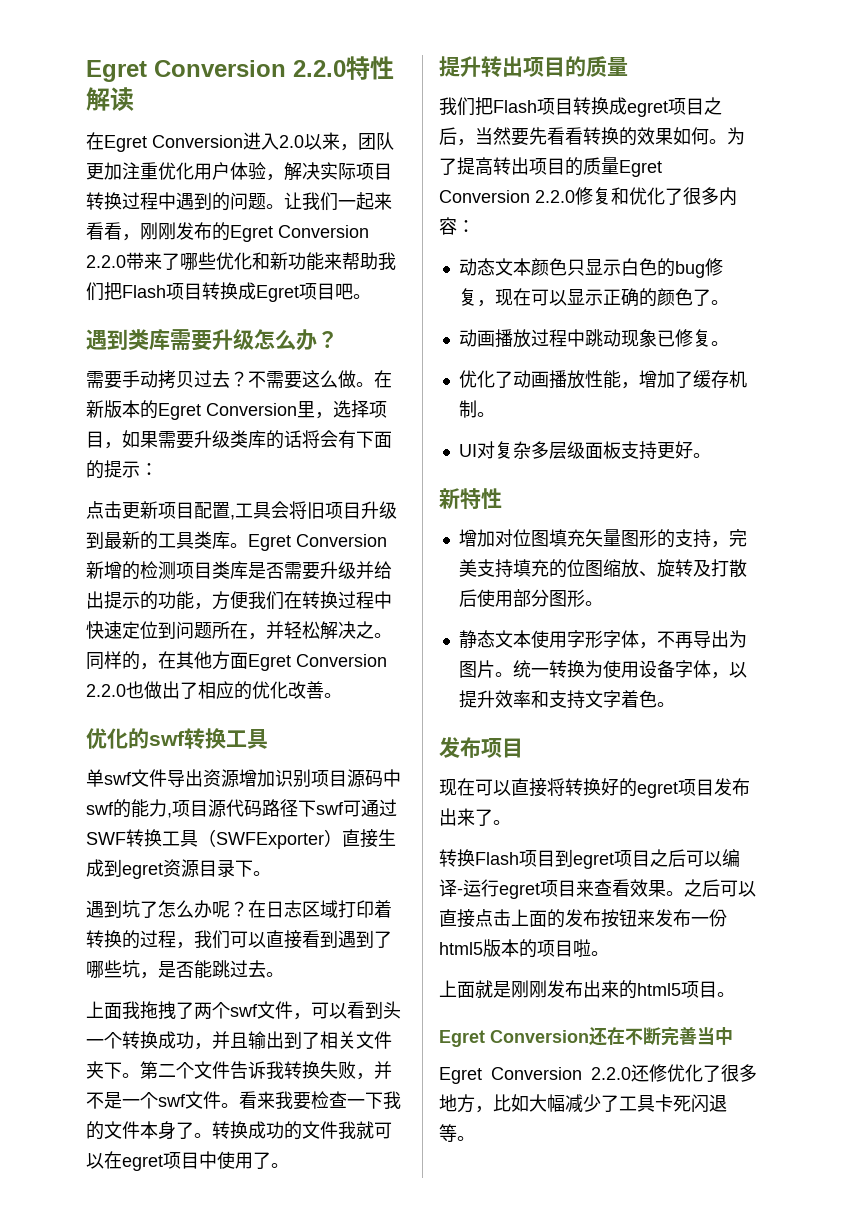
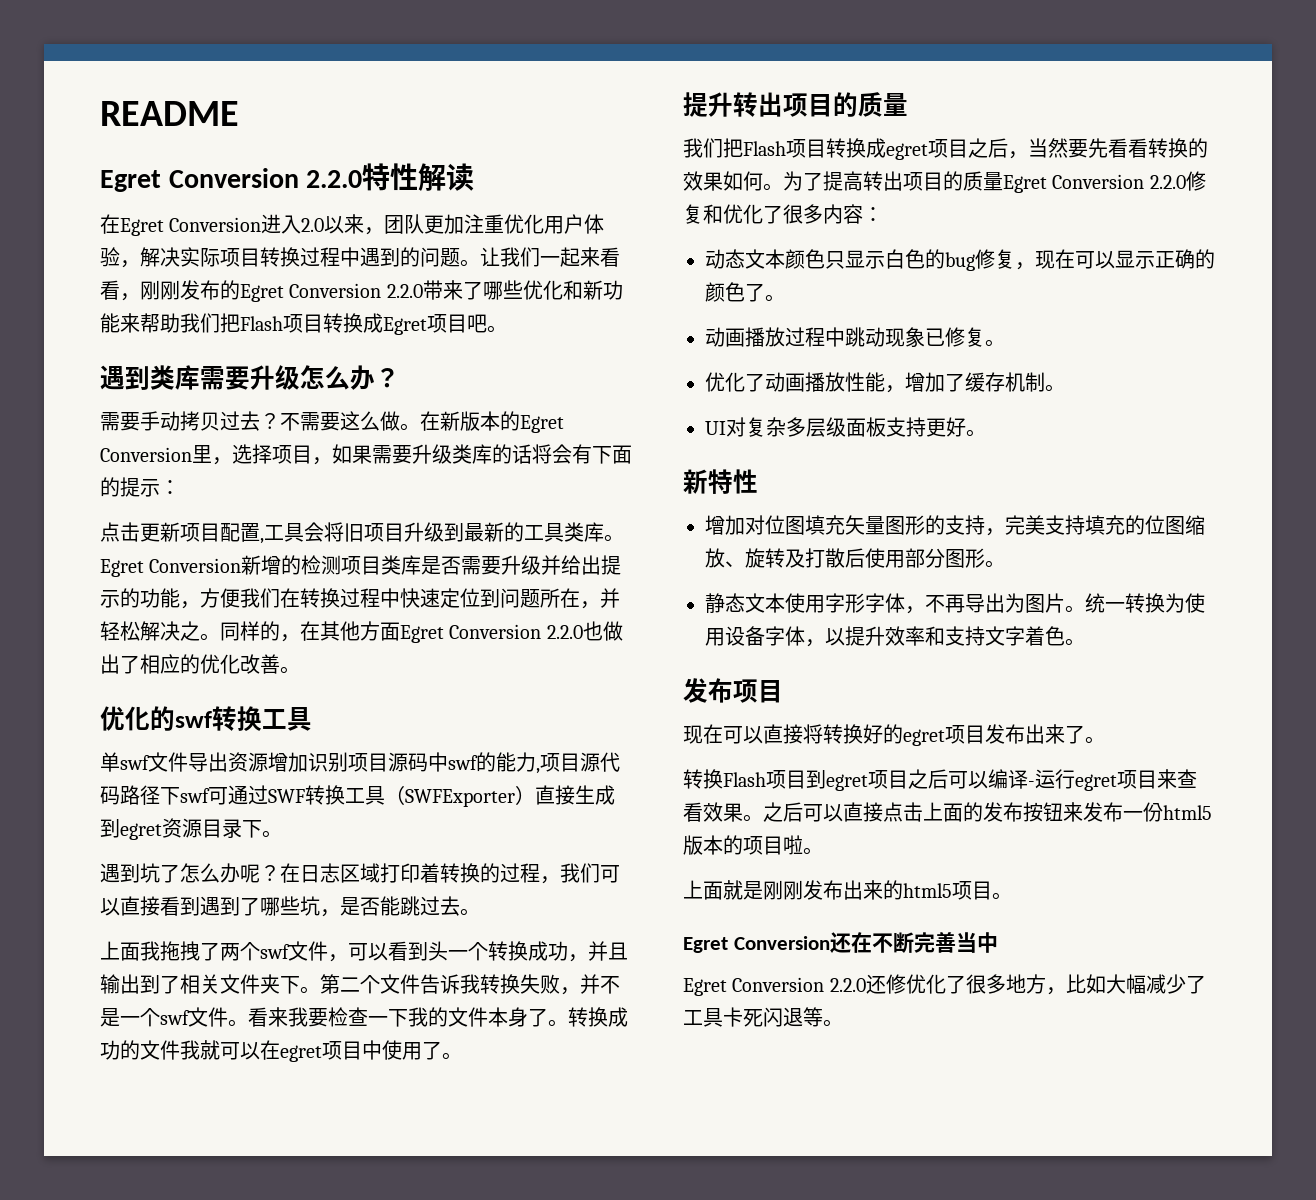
+ README

